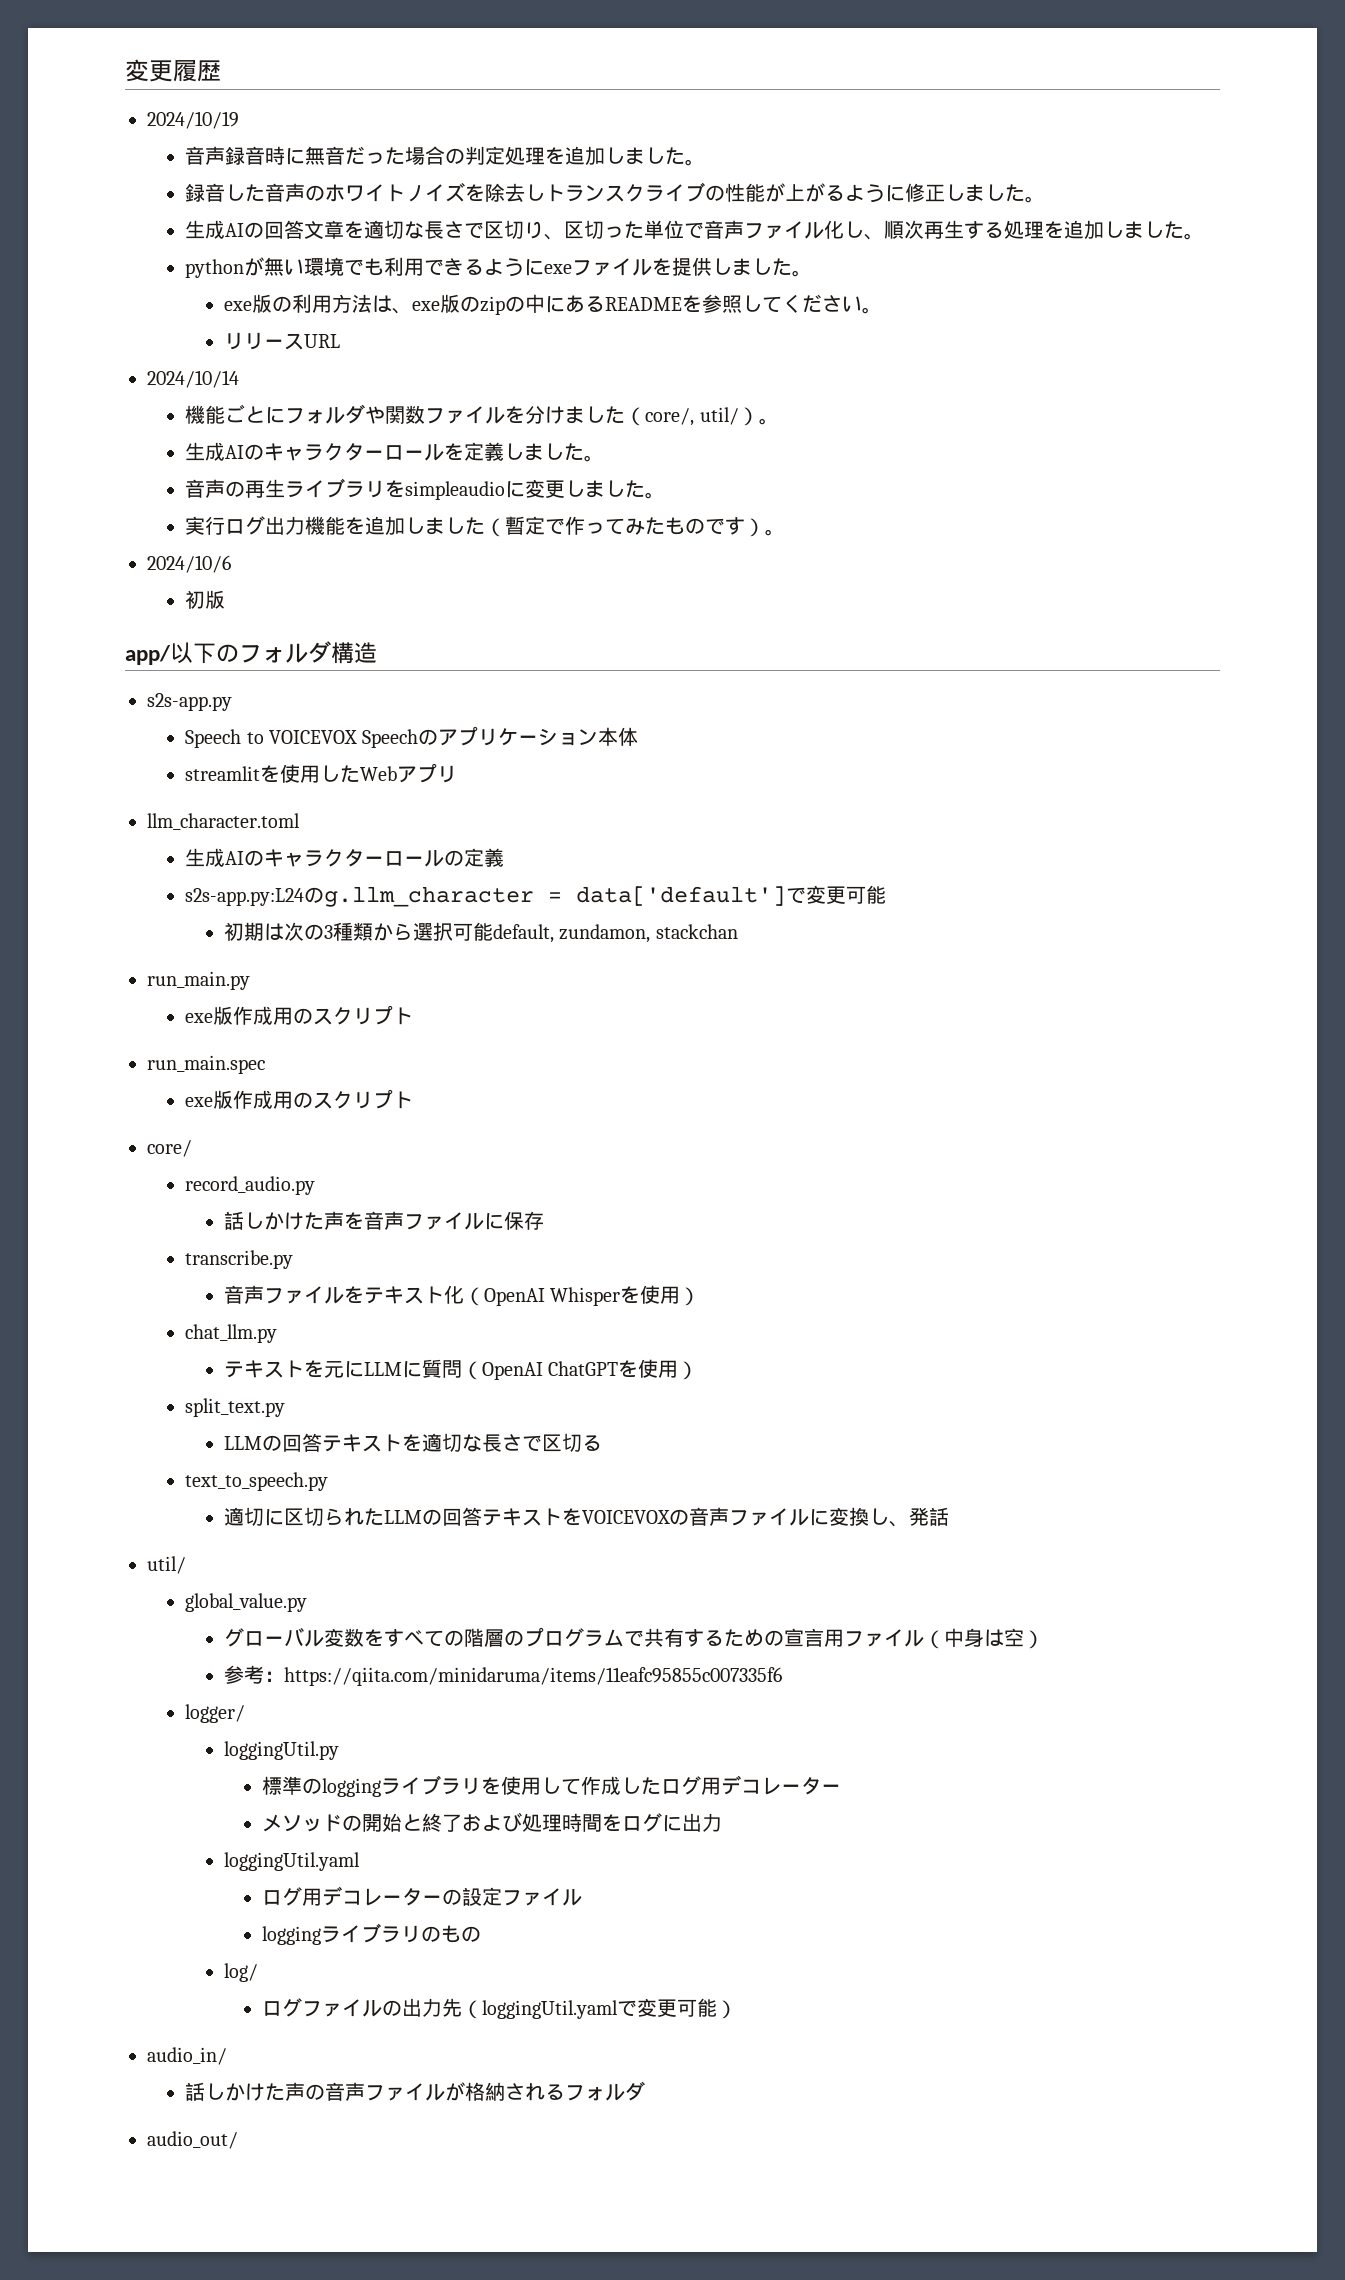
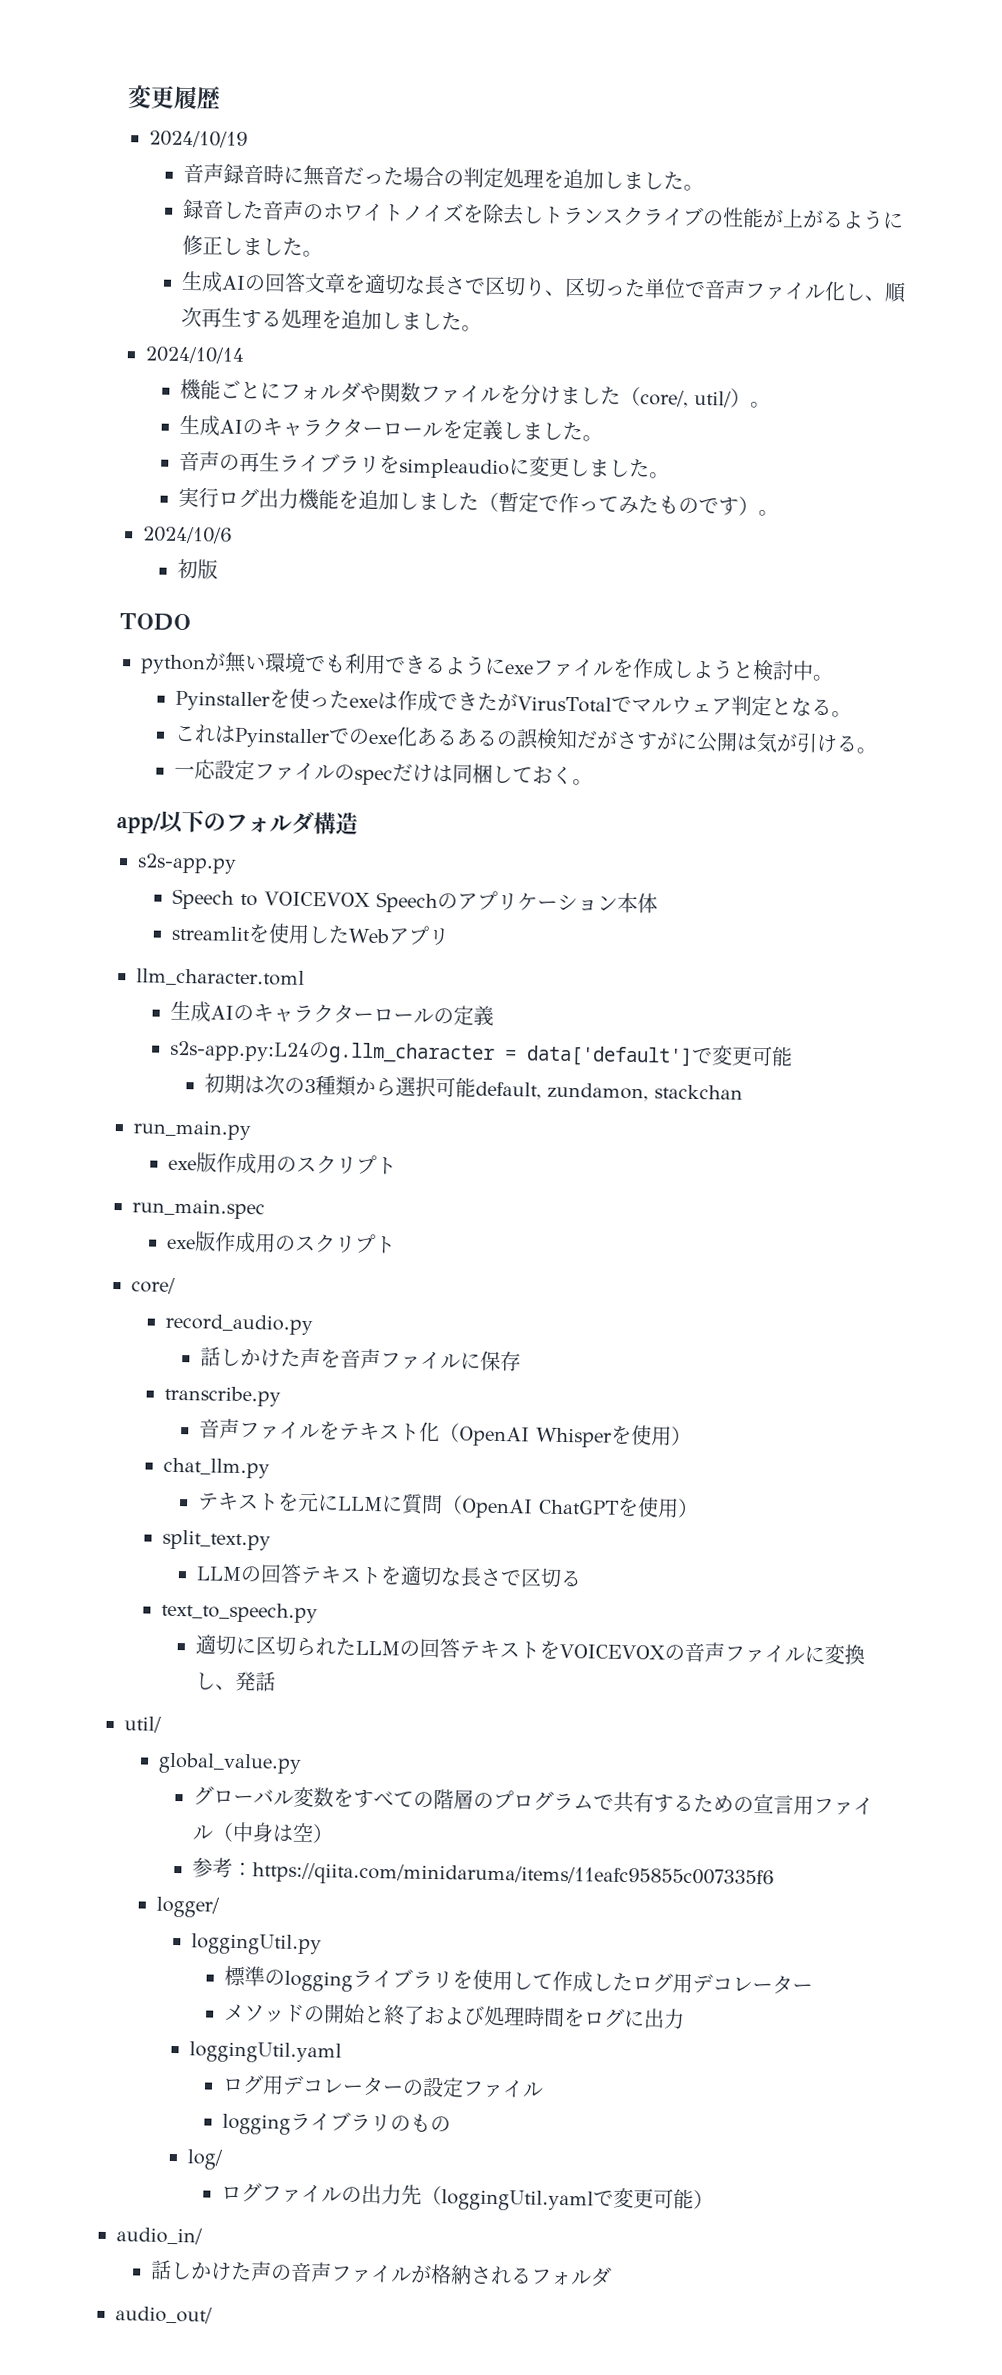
- pythonが無い環境でも利用できるようにexeファイルを提供しました。
- exe版の利用方法は、exe版のzipの中にあるREADMEを参照してください。
- リリースURL
+ TODO
+ pythonが無い環境でも利用できるようにexeファイルを作成しようと検討中。
+ Pyinstallerを使ったexeは作成できたがVirusTotalでマルウェア判定となる。
+ これはPyinstallerでのexe化あるあるの誤検知だがさすがに公開は気が引ける。
+ 一応設定ファイルのspecだけは同梱しておく。

